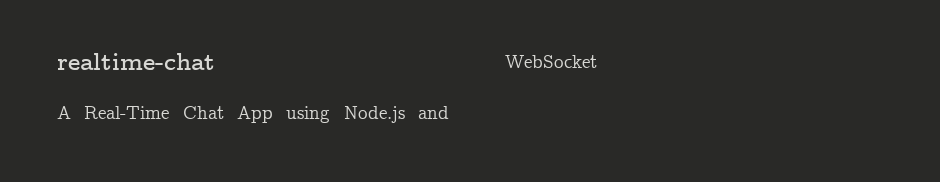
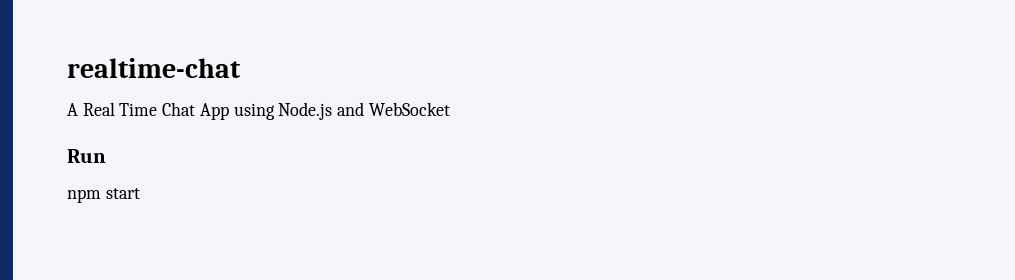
- A Real-Time Chat App using Node.js and WebSocket
+ A Real Time Chat App using Node.js and WebSocket
+ Run
+ npm start

